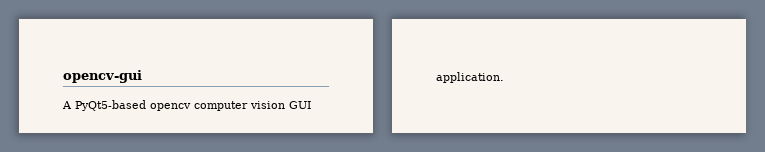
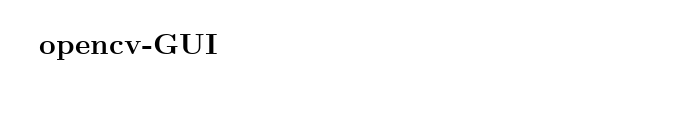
- opencv-gui
- A PyQt5-based opencv computer vision GUI application.
+ opencv-GUI

